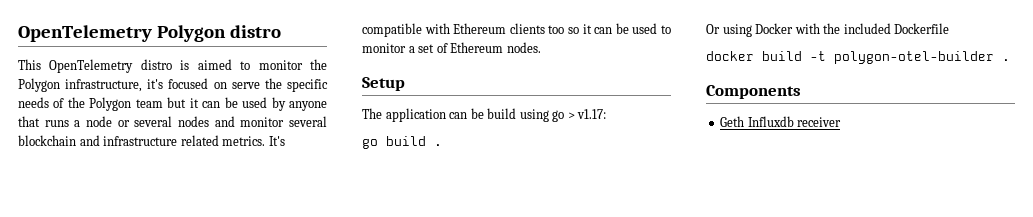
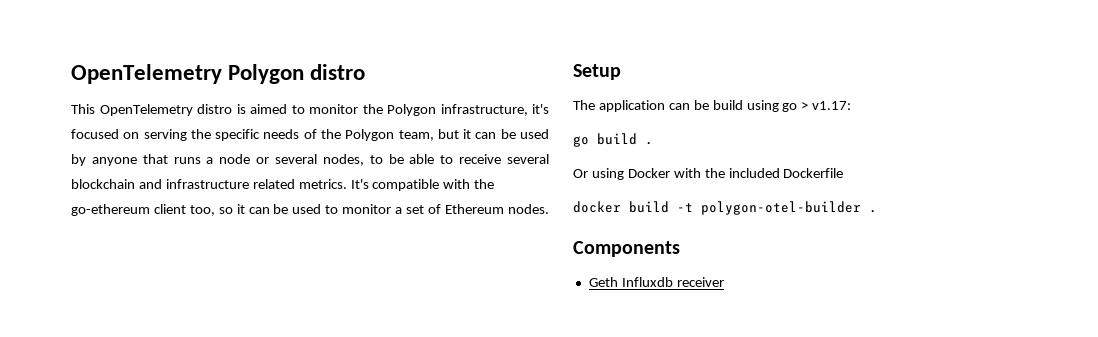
- This OpenTelemetry distro is aimed to monitor the Polygon infrastructure, it's focused on serve the specific needs of the Polygon team but it can be used by anyone that runs a node or several nodes and monitor several blockchain and infrastructure related metrics.
+ This OpenTelemetry distro is aimed to monitor the Polygon infrastructure, it's focused on serving the specific needs of the Polygon team, but it can be used by anyone that runs a node or several nodes, to be able to receive several blockchain and infrastructure related metrics.
- It's compatible with Ethereum clients too so it can be used to monitor a set of Ethereum nodes.
+ It's compatible with the go-ethereum client too, so it can be used to monitor a set of Ethereum nodes.

